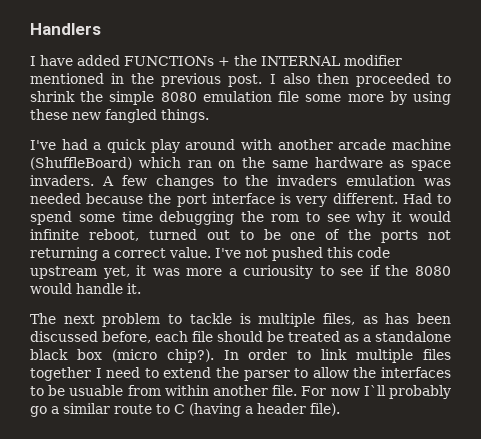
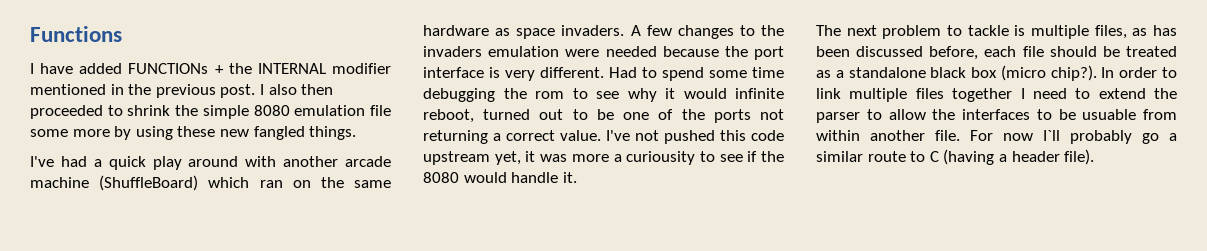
- Handlers
+ Functions
- A few changes to the invaders emulation was needed because the port interface is very different.
+ A few changes to the invaders emulation were needed because the port interface is very different.

